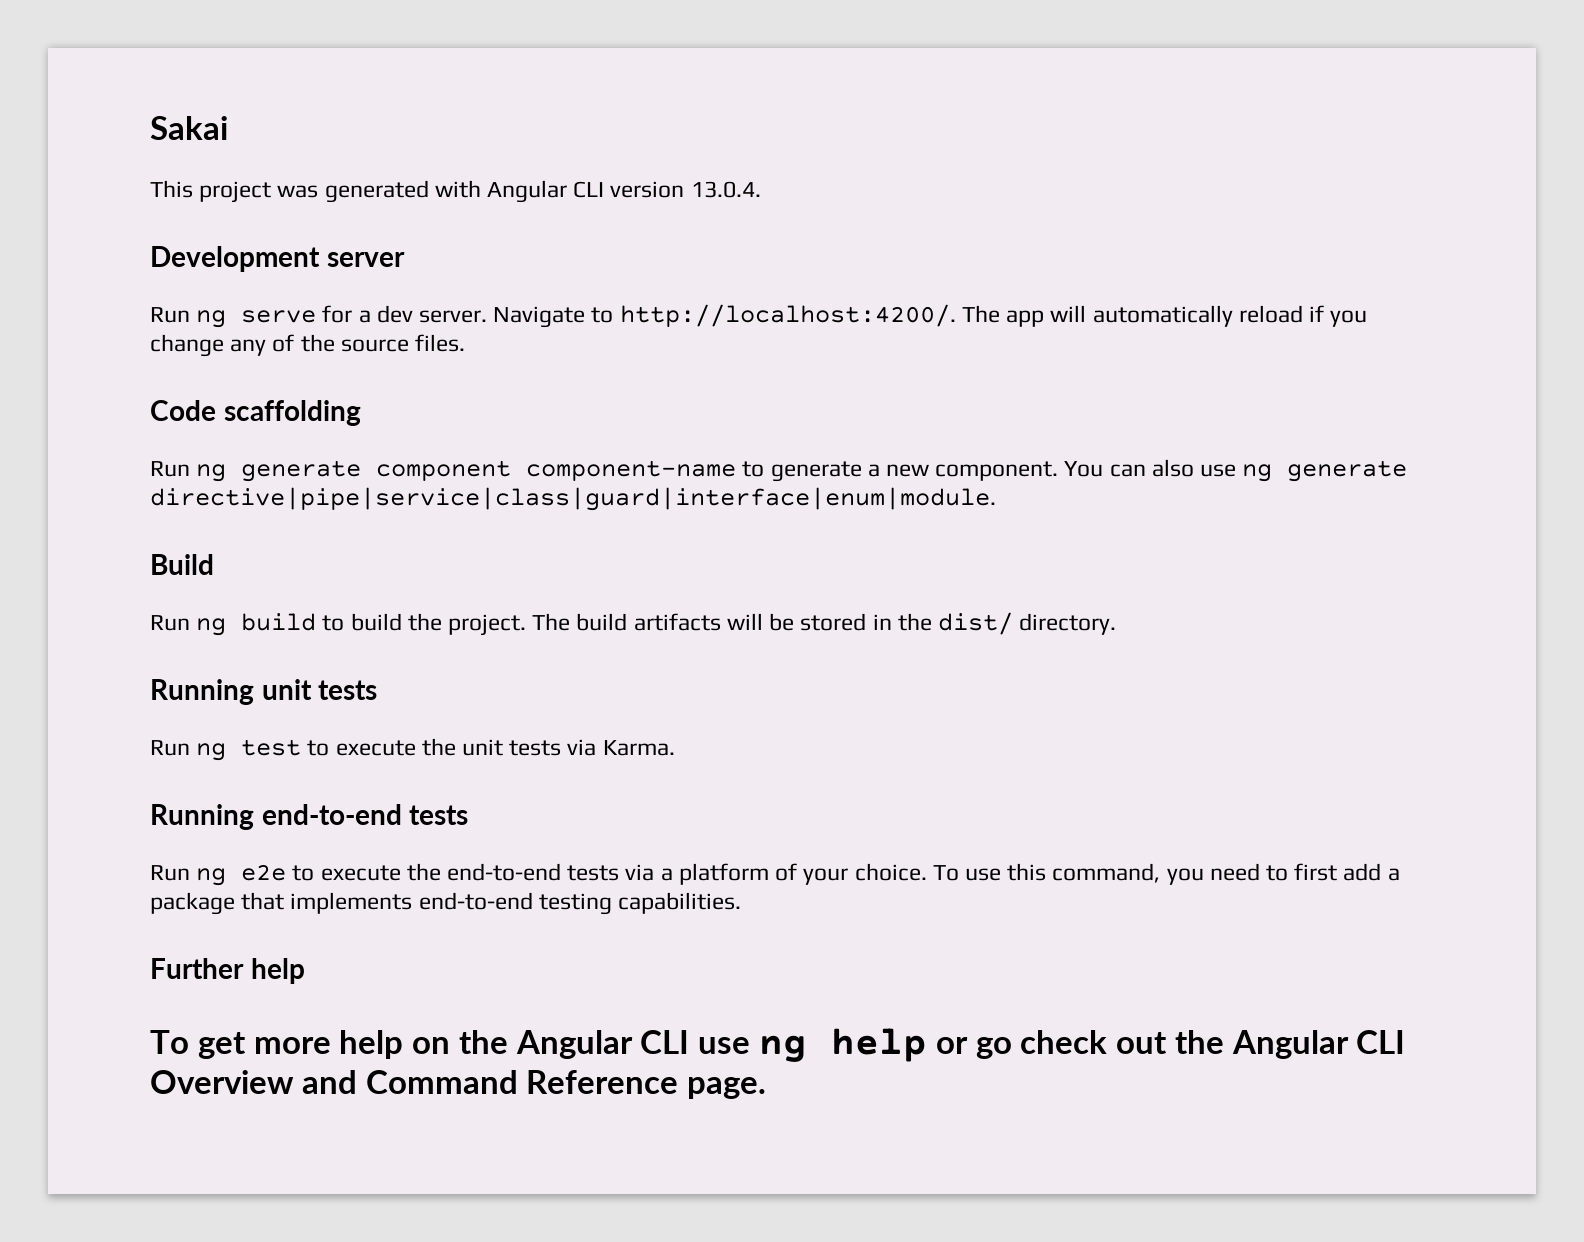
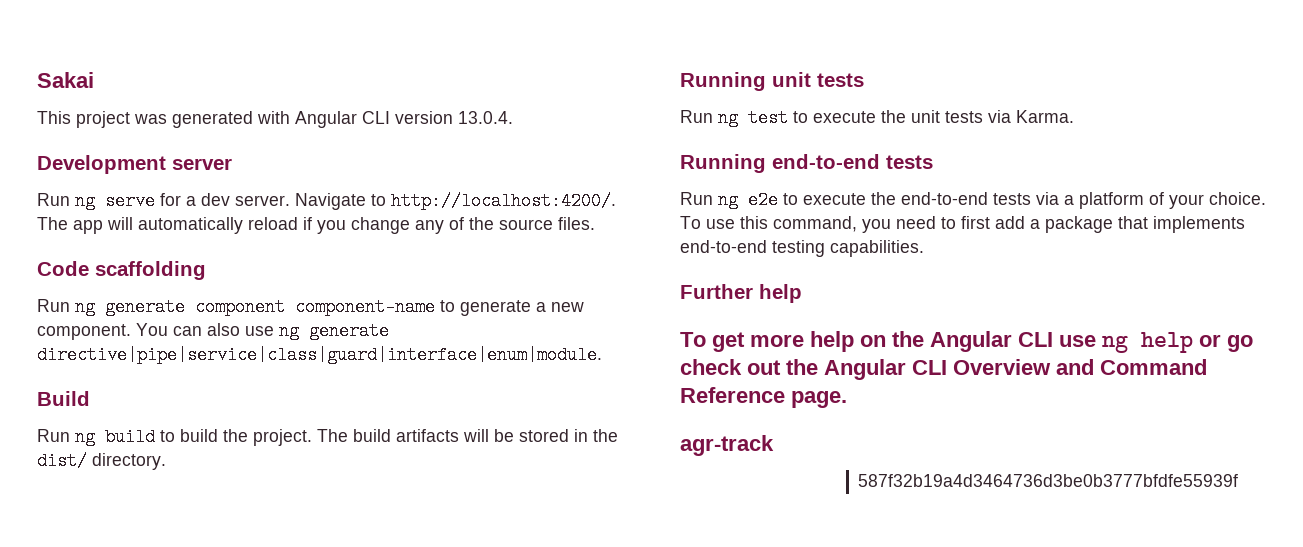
+ agr-track
+ 587f32b19a4d3464736d3be0b3777bfdfe55939f

